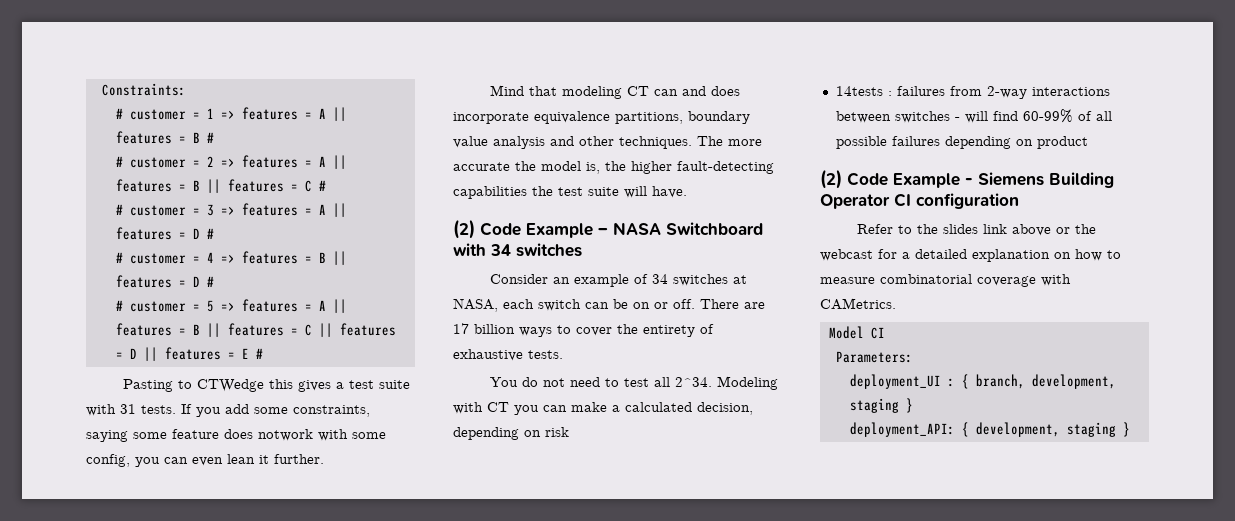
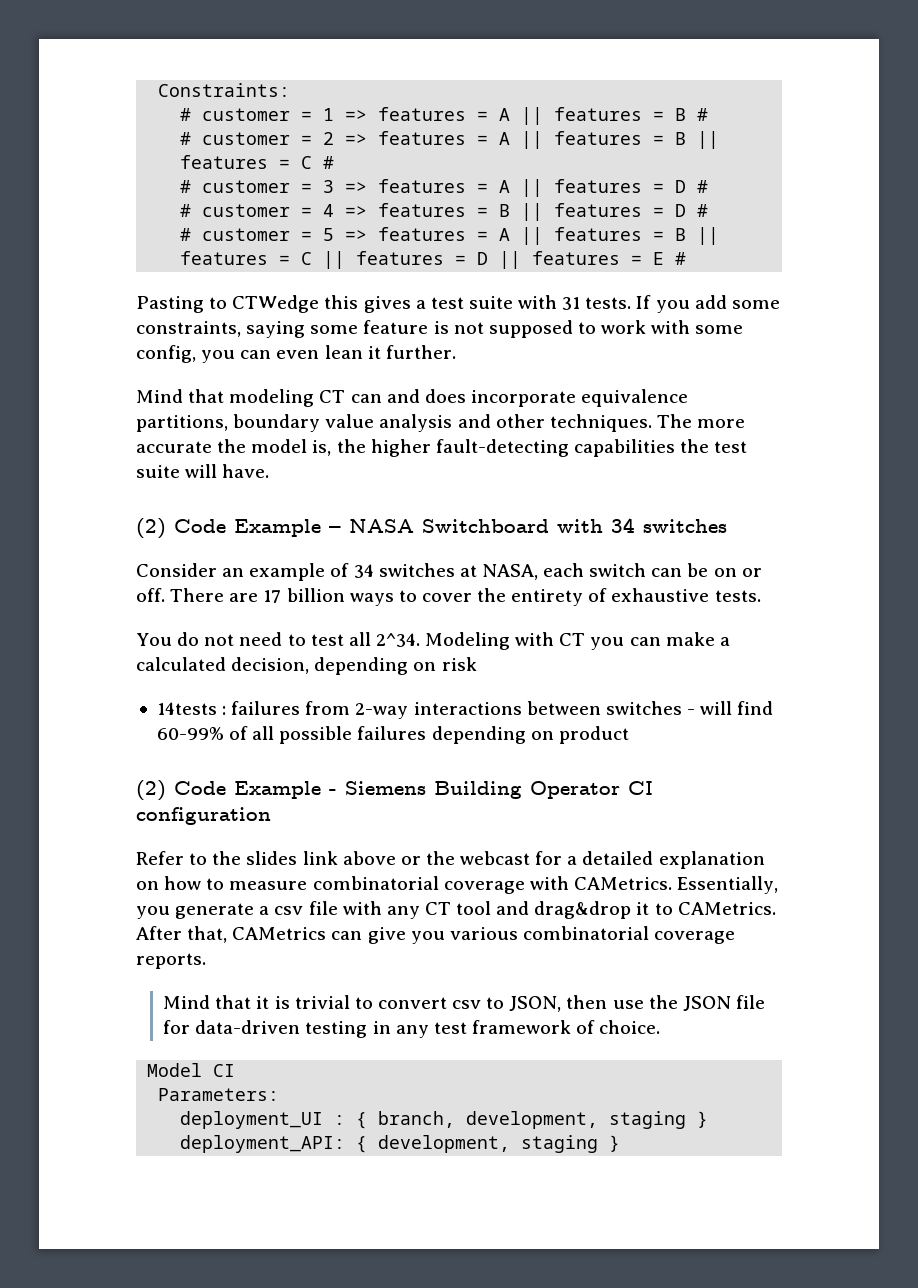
- If you add some constraints, saying some feature does notwork with some config, you can even lean it further.
+ If you add some constraints, saying some feature is not supposed to work with some config, you can even lean it further.
+ Essentially, you generate a csv file with any CT tool and drag&drop it to CAMetrics. After that, CAMetrics can give you various combinatorial coverage reports.
+ Mind that it is trivial to convert csv to JSON, then use the JSON file for data-driven testing in any test framework of choice.

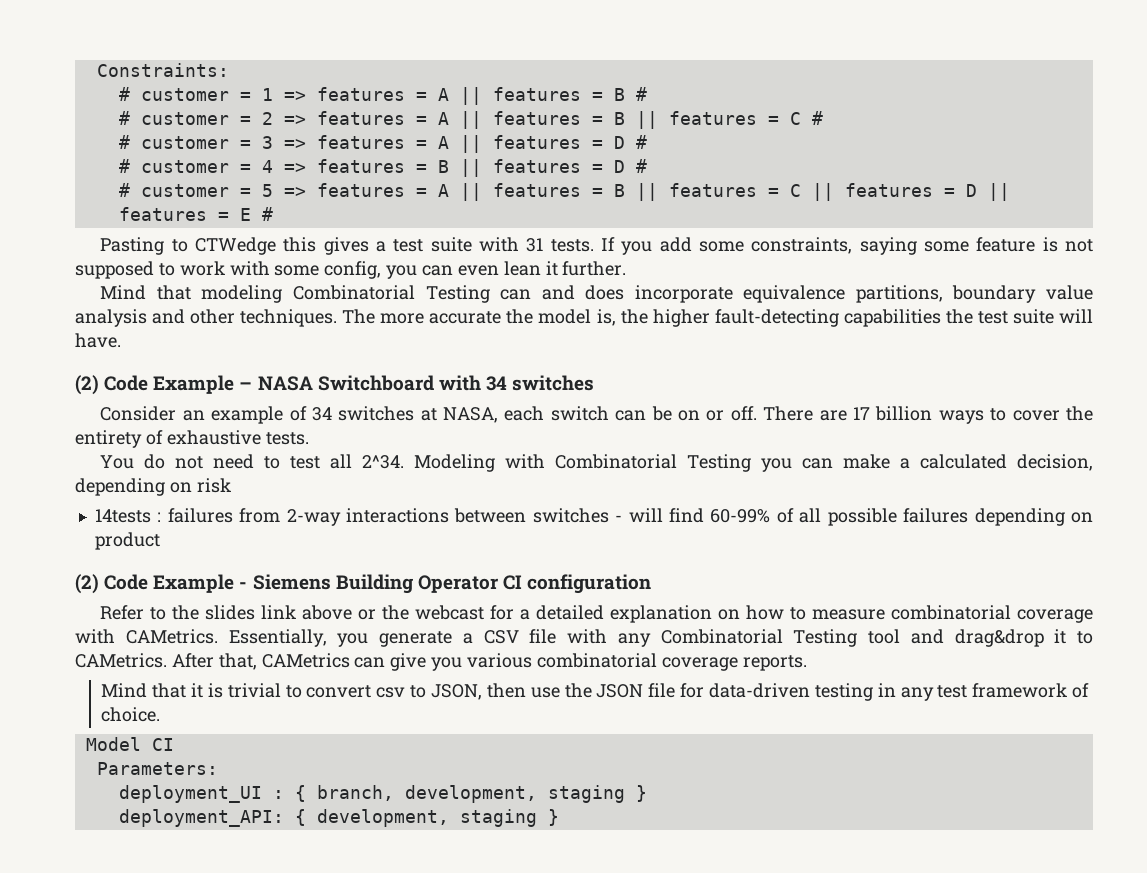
- Mind that modeling CT can and does incorporate equivalence partitions, boundary value analysis and other techniques.
+ Mind that modeling Combinatorial Testing can and does incorporate equivalence partitions, boundary value analysis and other techniques.
- Modeling with CT you can make a calculated decision, depending on risk
+ Modeling with Combinatorial Testing you can make a calculated decision, depending on risk
- Essentially, you generate a csv file with any CT tool and drag&drop it to CAMetrics.
+ Essentially, you generate a CSV file with any Combinatorial Testing tool and drag&drop it to CAMetrics.

